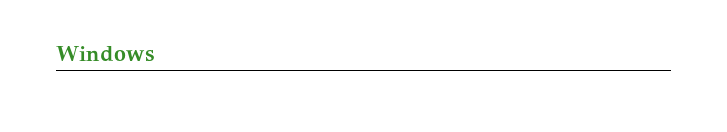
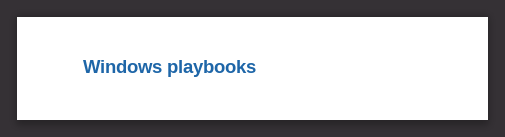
- Windows
+ Windows playbooks

